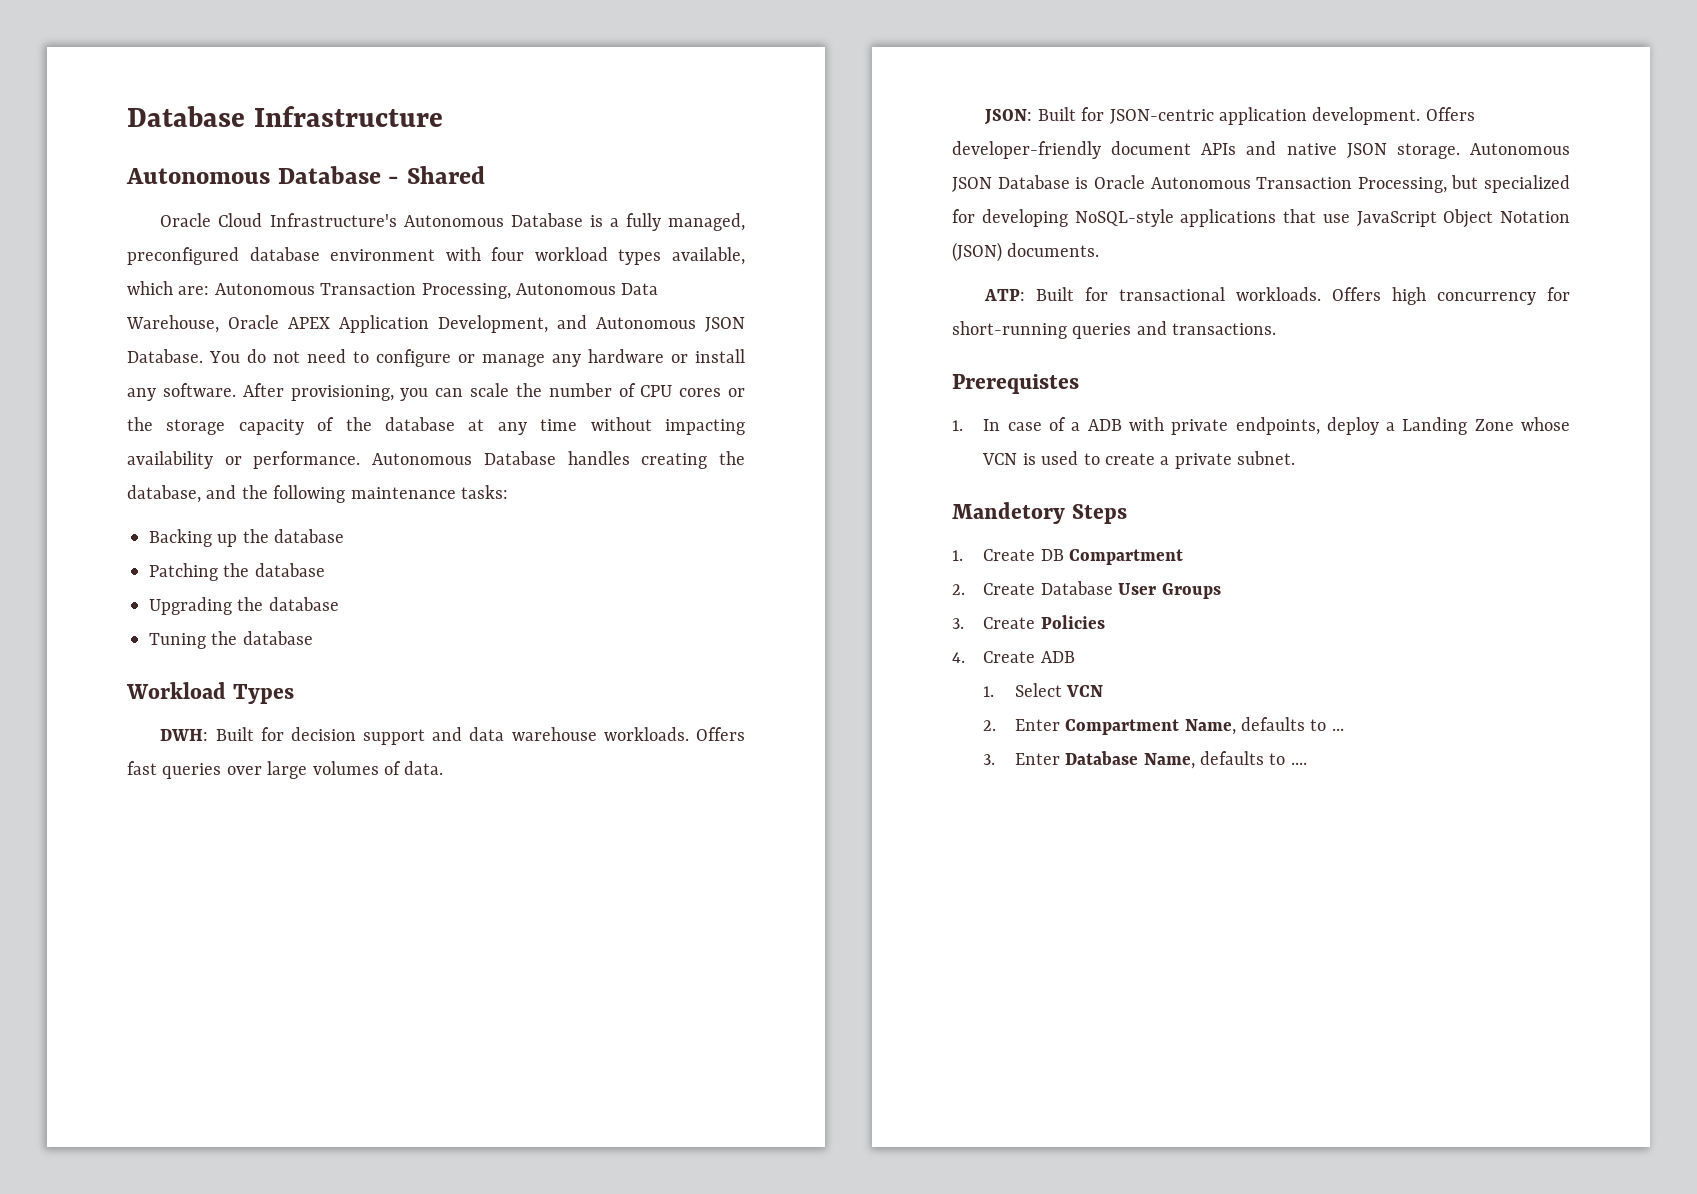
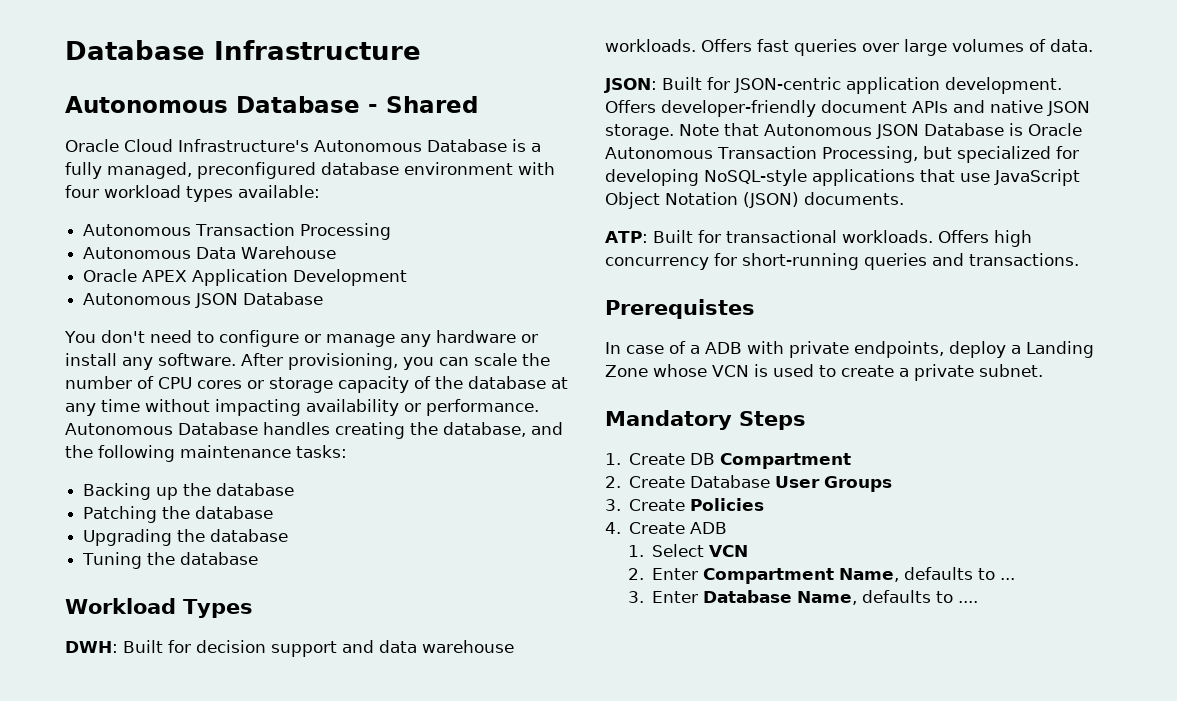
- Oracle Cloud Infrastructure's Autonomous Database is a fully managed, preconfigured database environment with four workload types available, which are: Autonomous Transaction Processing, Autonomous Data Warehouse, Oracle APEX Application Development, and Autonomous JSON Database. You do not need to configure or manage any hardware or install any software.
+ Oracle Cloud Infrastructure's Autonomous Database is a fully managed, preconfigured database environment with four workload types available:
+ Autonomous Transaction Processing
+ Autonomous Data Warehouse
+ Oracle APEX Application Development
+ Autonomous JSON Database
+ You don't need to configure or manage any hardware or install any software.
- After provisioning, you can scale the number of CPU cores or the storage capacity of the database at any time without impacting availability or performance.
+ After provisioning, you can scale the number of CPU cores or storage capacity of the database at any time without impacting availability or performance.
- Autonomous JSON Database is Oracle Autonomous Transaction Processing, but specialized for developing NoSQL-style applications that use JavaScript Object Notation (JSON) documents.
+ Note that Autonomous JSON Database is Oracle Autonomous Transaction Processing, but specialized for developing NoSQL-style applications that use JavaScript Object Notation (JSON) documents.
- 1. In case of a ADB with private endpoints, deploy a Landing Zone whose VCN is used to create a private subnet.
+ In case of a ADB with private endpoints, deploy a Landing Zone whose VCN is used to create a private subnet.
- Mandetory Steps
+ Mandatory Steps

